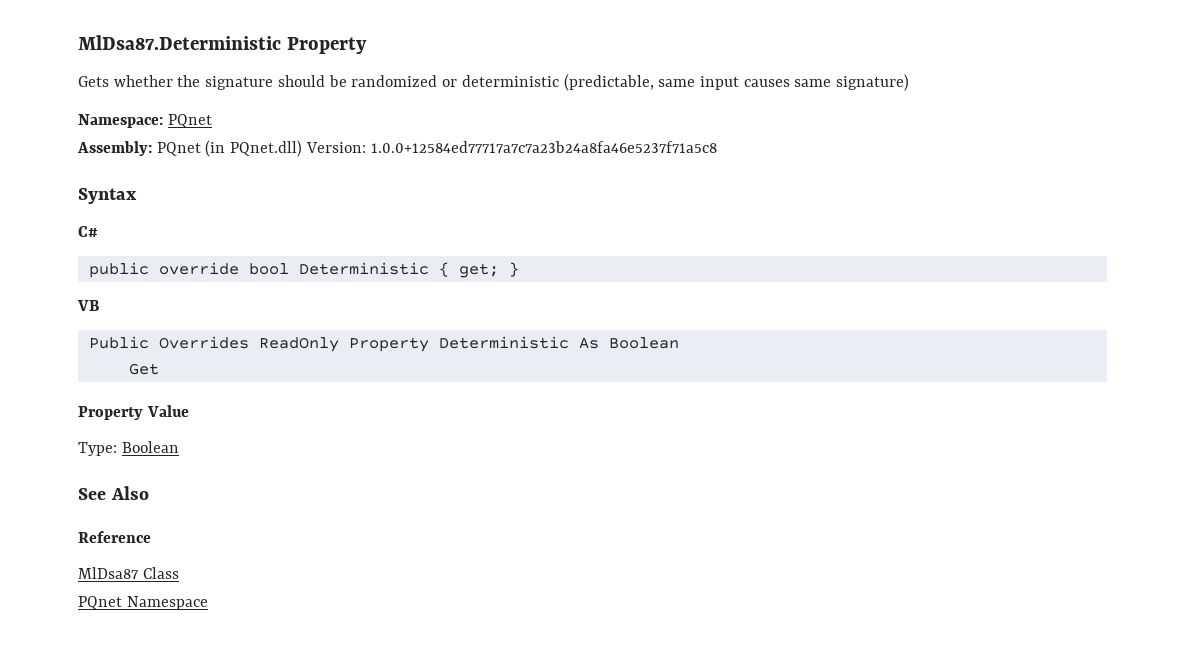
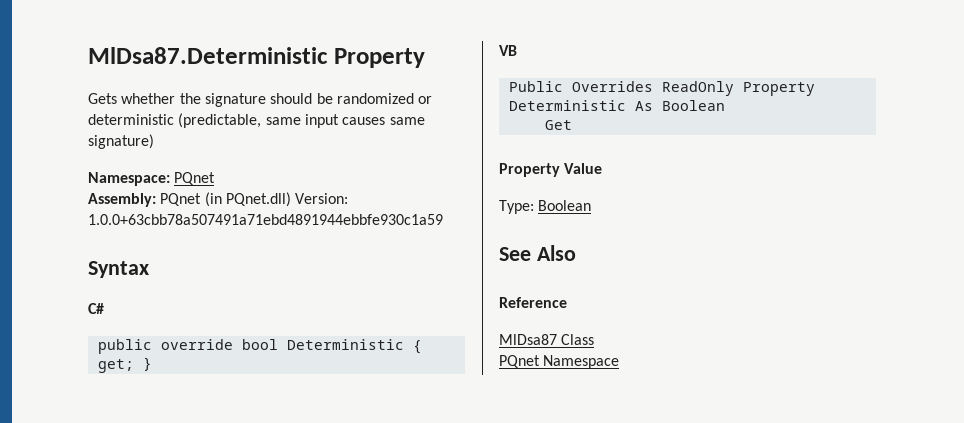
- Assembly: PQnet (in PQnet.dll) Version: 1.0.0+12584ed77717a7c7a23b24a8fa46e5237f71a5c8
+ Assembly: PQnet (in PQnet.dll) Version: 1.0.0+63cbb78a507491a71ebd4891944ebbfe930c1a59

